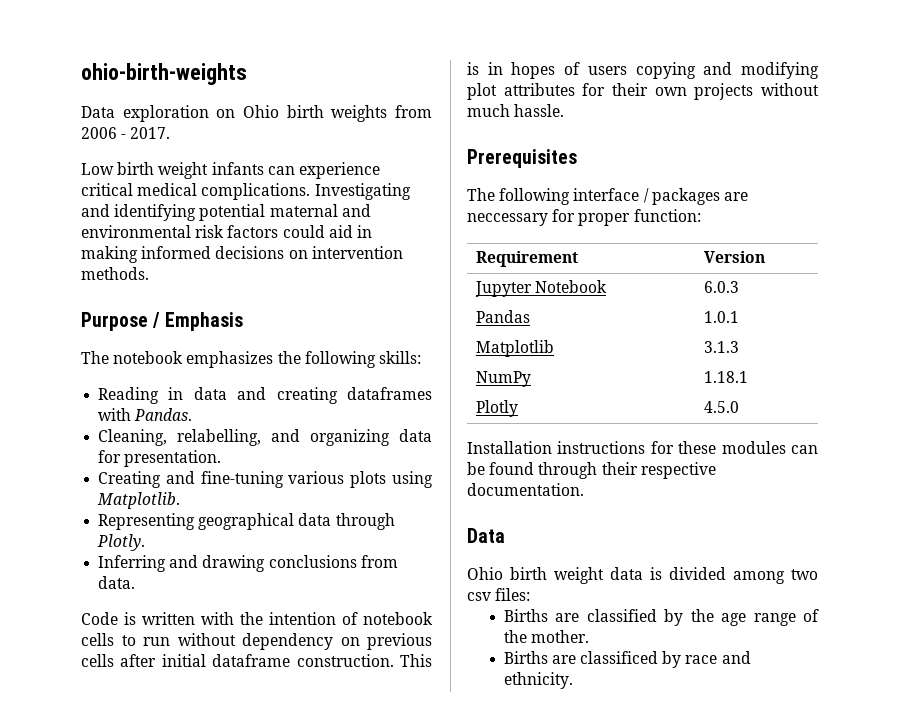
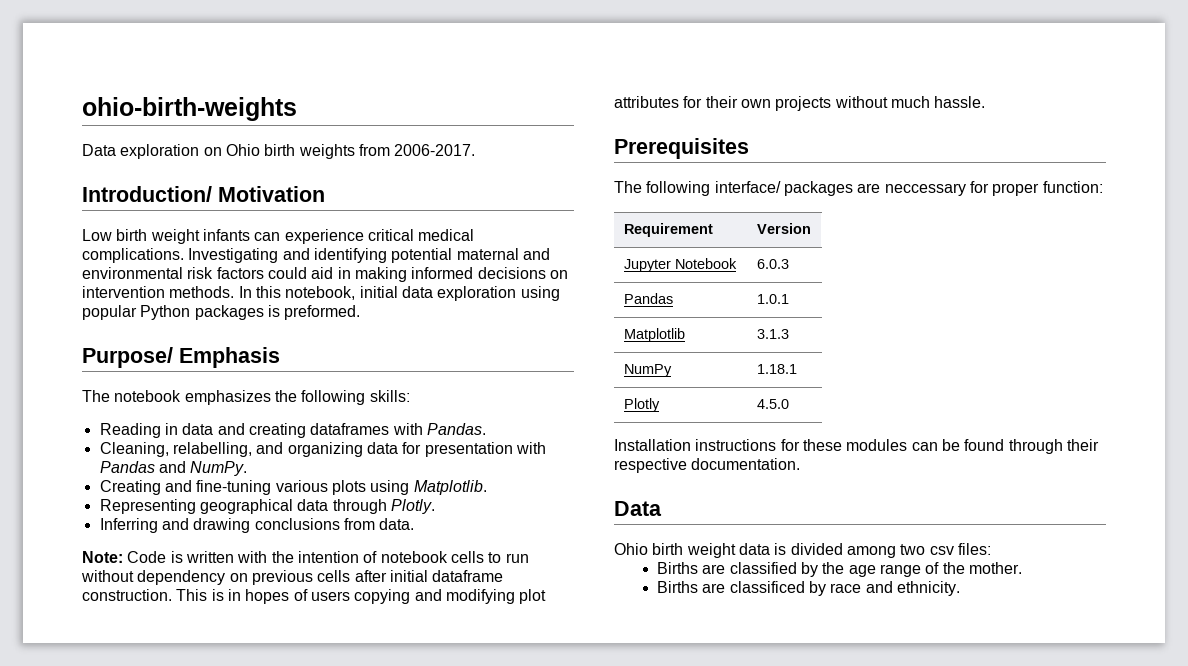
- Data exploration on Ohio birth weights from 2006 - 2017.
+ Data exploration on Ohio birth weights from 2006-2017.
+ Introduction/ Motivation
- Investigating and identifying potential maternal and environmental risk factors could aid in making informed decisions on intervention methods.
- Purpose / Emphasis
+ Investigating and identifying potential maternal and environmental risk factors could aid in making informed decisions on intervention methods. In this notebook, initial data exploration using popular Python packages is preformed.
+ Purpose/ Emphasis
- Cleaning, relabelling, and organizing data for presentation.
+ Cleaning, relabelling, and organizing data for presentation with Pandas and NumPy.
- Code is written with the intention of notebook cells to run without dependency on previous cells after initial dataframe construction.
+ Note: Code is written with the intention of notebook cells to run without dependency on previous cells after initial dataframe construction.
- The following interface / packages are neccessary for proper function:
+ The following interface/ packages are neccessary for proper function:

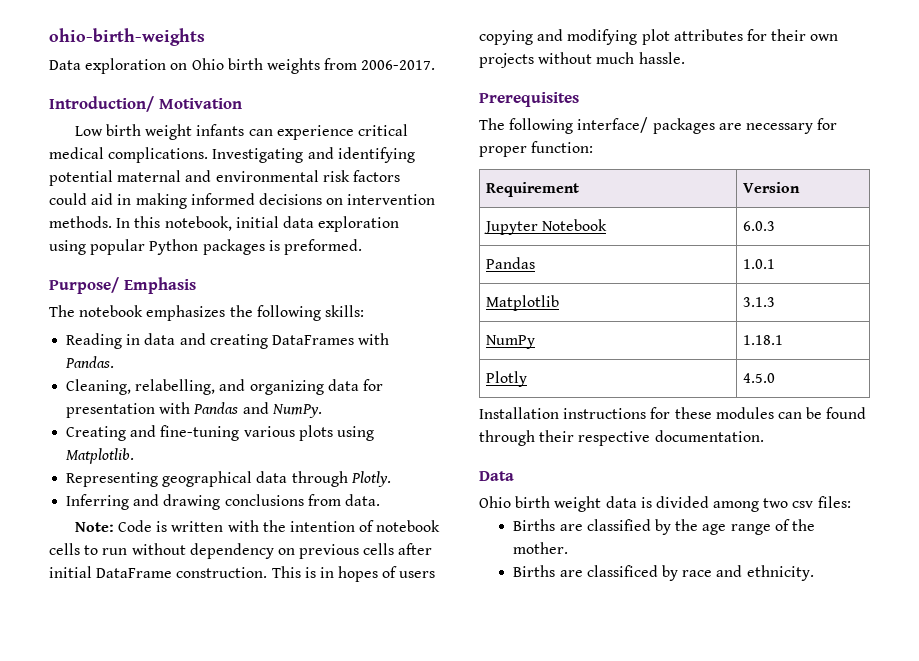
- Reading in data and creating dataframes with Pandas.
+ Reading in data and creating DataFrames with Pandas.
- Note: Code is written with the intention of notebook cells to run without dependency on previous cells after initial dataframe construction.
+ Note: Code is written with the intention of notebook cells to run without dependency on previous cells after initial DataFrame construction.
- The following interface/ packages are neccessary for proper function:
+ The following interface/ packages are necessary for proper function:

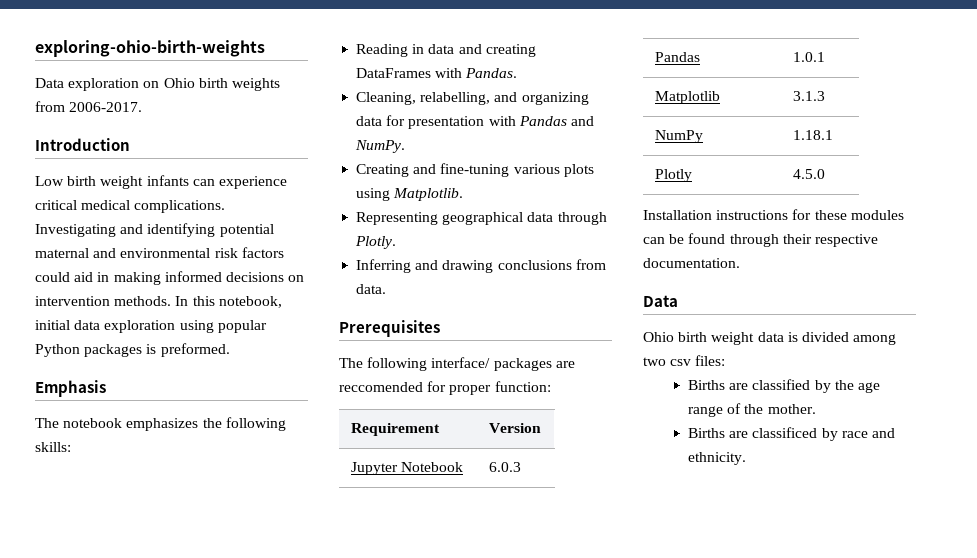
- ohio-birth-weights
+ exploring-ohio-birth-weights
- Introduction/ Motivation
+ Introduction
- Purpose/ Emphasis
+ Emphasis
- Note: Code is written with the intention of notebook cells to run without dependency on previous cells after initial DataFrame construction. This is in hopes of users copying and modifying plot attributes for their own projects without much hassle.
- The following interface/ packages are necessary for proper function:
+ The following interface/ packages are reccomended for proper function:

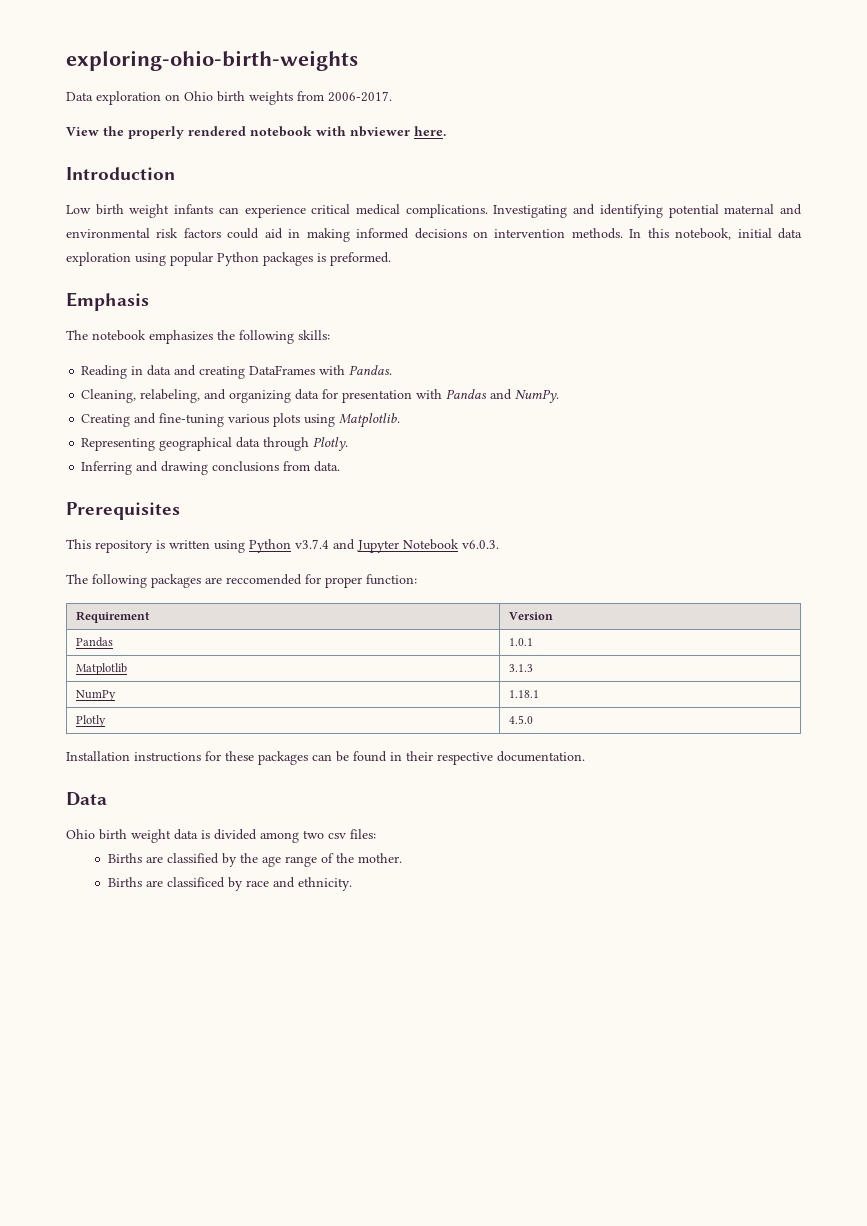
+ View the properly rendered notebook with nbviewer here.
- Cleaning, relabelling, and organizing data for presentation with Pandas and NumPy.
+ Cleaning, relabeling, and organizing data for presentation with Pandas and NumPy.
+ This repository is written using Python v3.7.4 and Jupyter Notebook v6.0.3.
- The following interface/ packages are reccomended for proper function:
+ The following packages are reccomended for proper function:
- Jupyter Notebook | 6.0.3
- Installation instructions for these modules can be found through their respective documentation.
+ Installation instructions for these packages can be found in their respective documentation.

